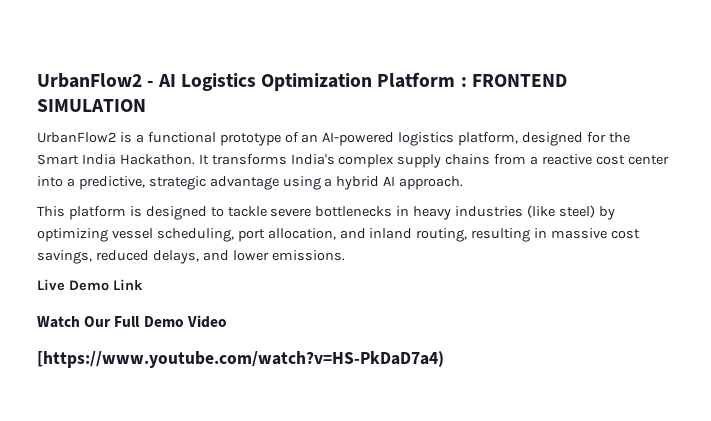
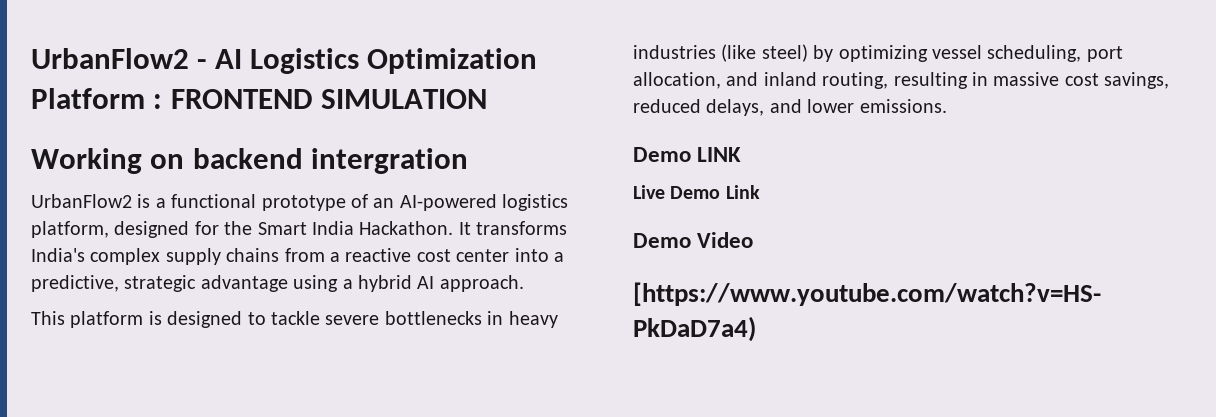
+ Working on backend intergration
+ Demo LINK
- Watch Our Full Demo Video
+ Demo Video

